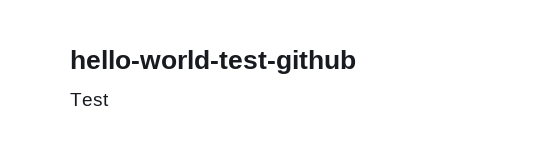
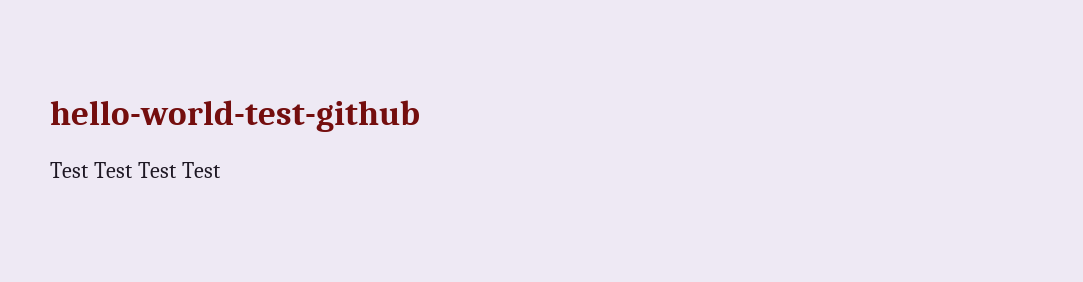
- Test
+ Test Test Test Test

